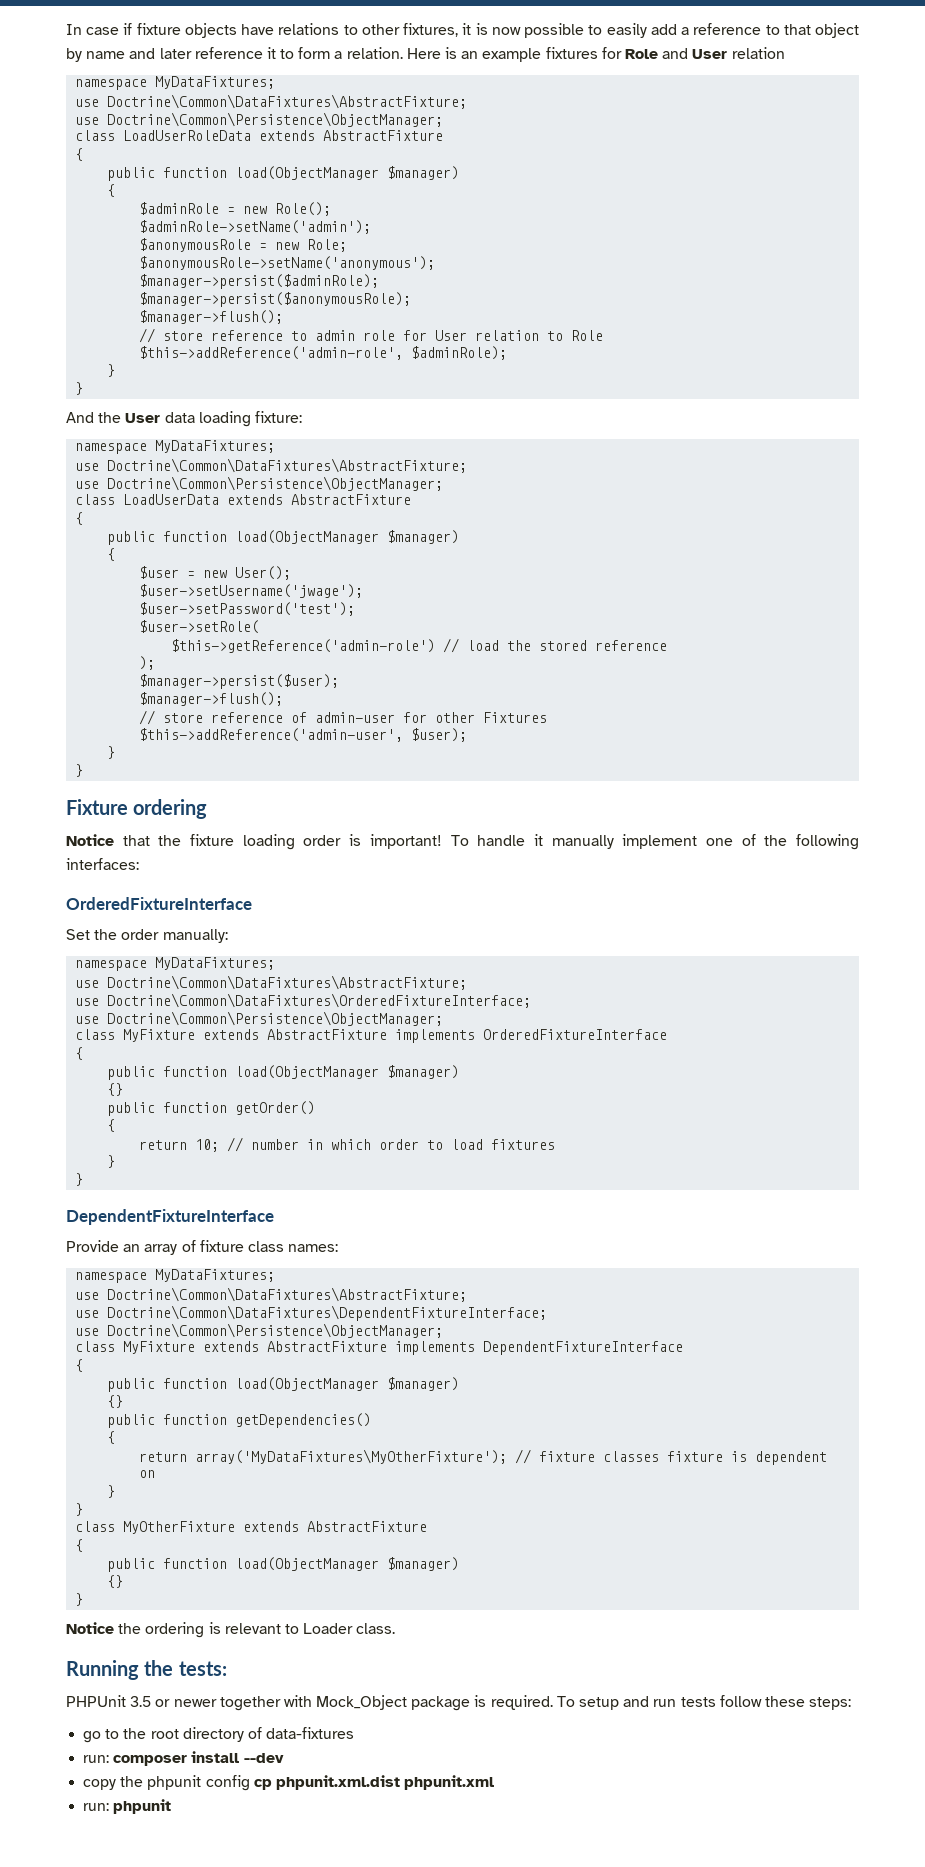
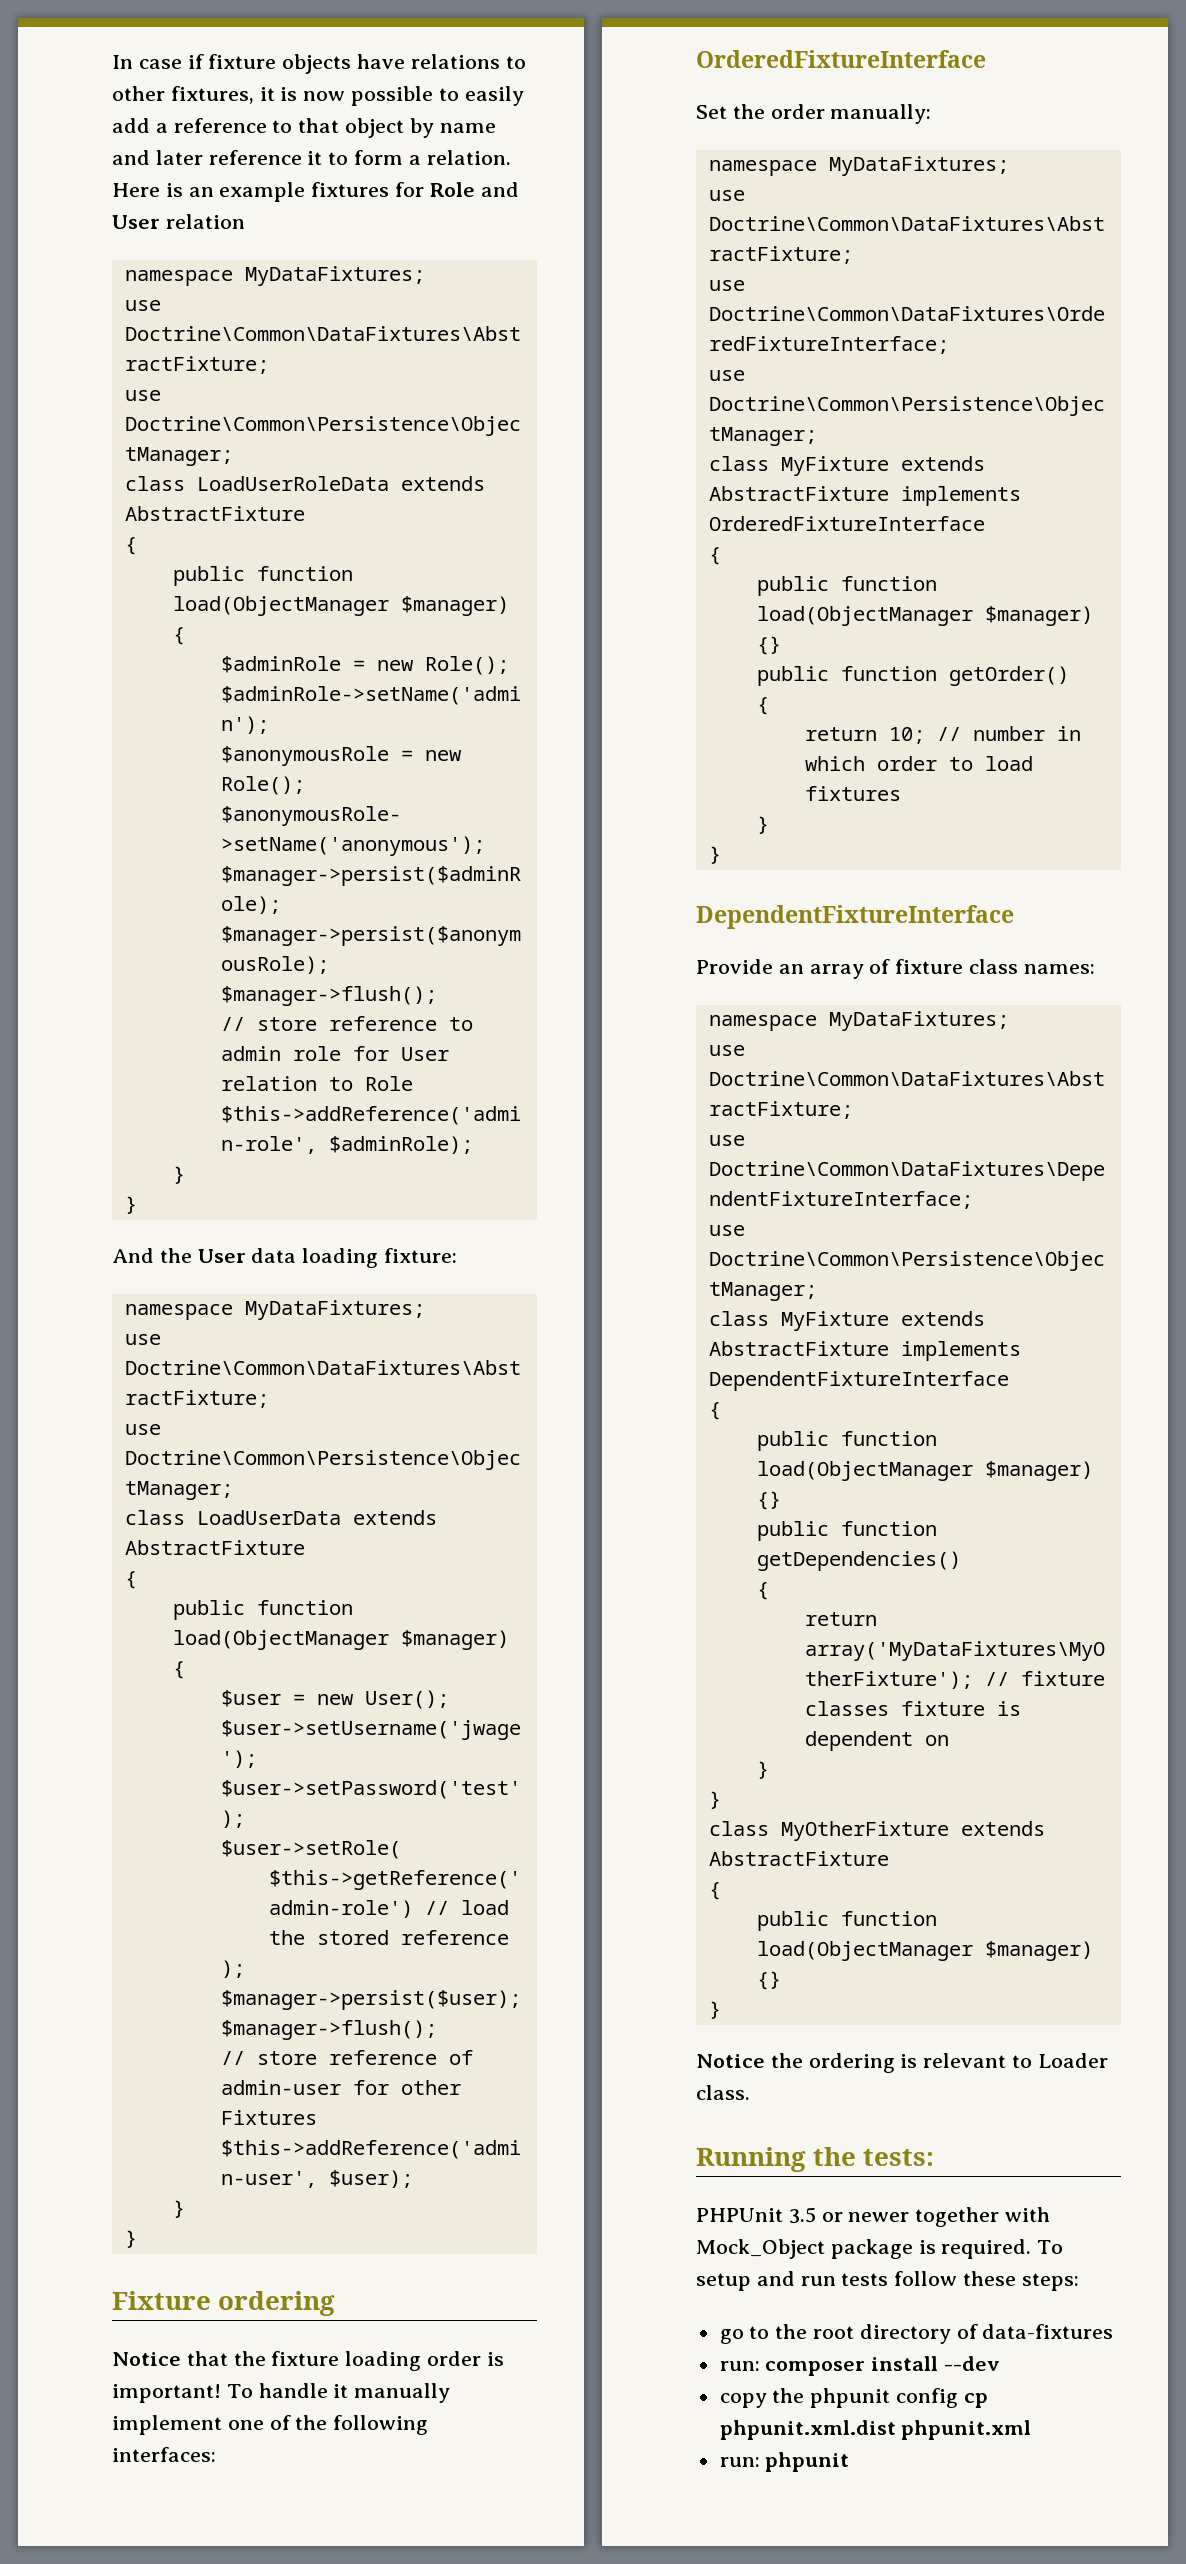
- $anonymousRole = new Role;
+ $anonymousRole = new Role();

